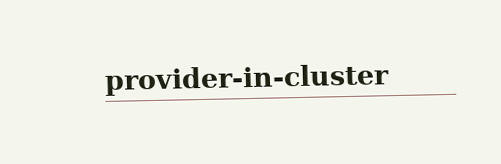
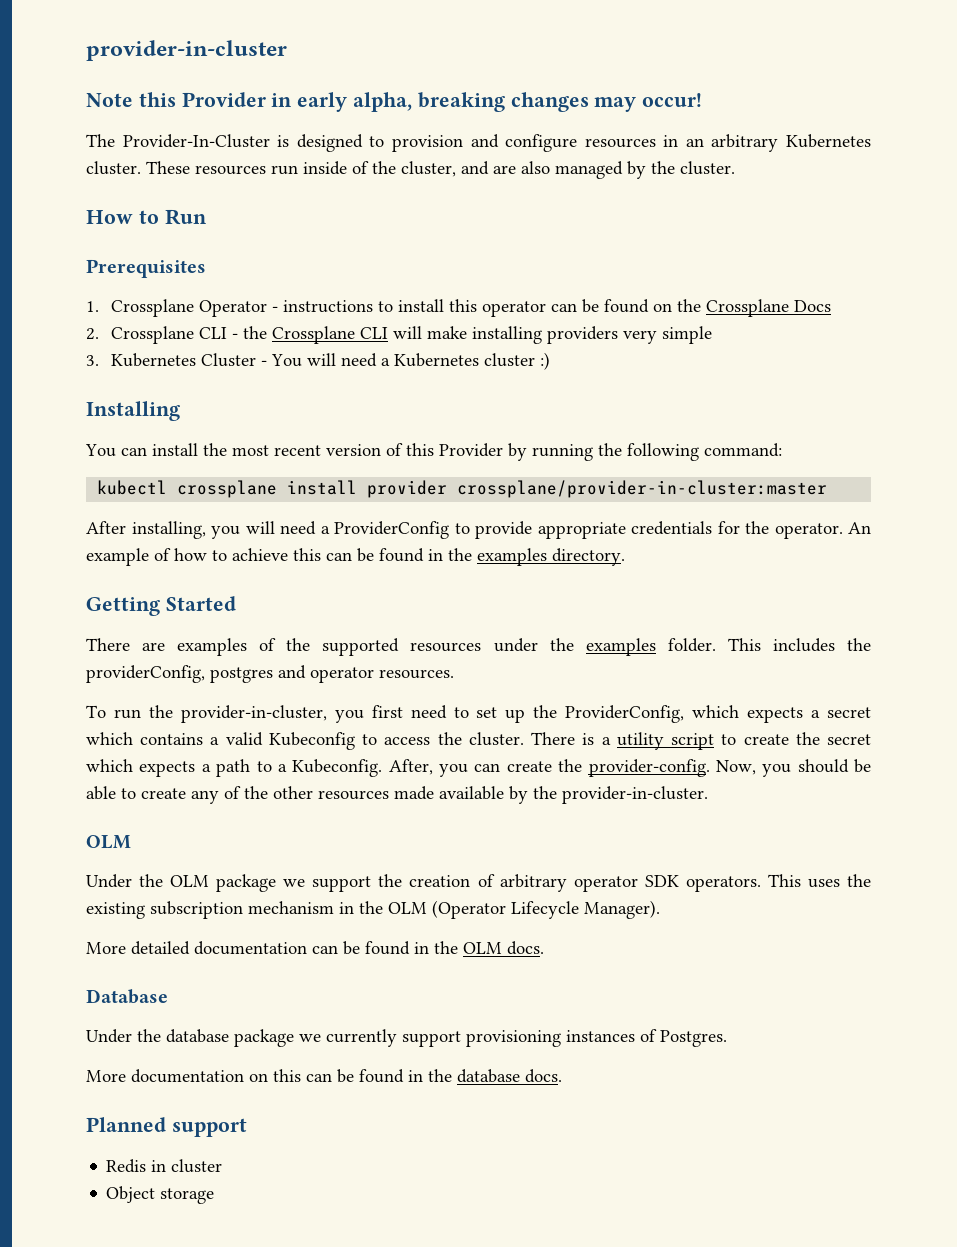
+ Note this Provider in early alpha, breaking changes may occur!
+ The Provider-In-Cluster is designed to provision and configure resources in an arbitrary Kubernetes cluster. These resources run inside of the cluster, and are also managed by the cluster.
+ How to Run
+ Prerequisites
+ 1. Crossplane Operator - instructions to install this operator can be found on the Crossplane Docs
+ 2. Crossplane CLI - the Crossplane CLI will make installing providers very simple
+ 3. Kubernetes Cluster - You will need a Kubernetes cluster :)
+ Installing
+ You can install the most recent version of this Provider by running the following command:
+ kubectl crossplane install provider crossplane/provider-in-cluster:master
+ After installing, you will need a ProviderConfig to provide appropriate credentials for the operator. An example of how to achieve this can be found in the examples directory.
+ Getting Started
+ There are examples of the supported resources under the examples folder. This includes the providerConfig, postgres and operator resources.
+ To run the provider-in-cluster, you first need to set up the ProviderConfig, which expects a secret which contains a valid Kubeconfig to access the cluster. There is a utility script to create the secret which expects a path to a Kubeconfig. After, you can create the provider-config. Now, you should be able to create any of the other resources made available by the provider-in-cluster.
+ OLM
+ Under the OLM package we support the creation of arbitrary operator SDK operators. This uses the existing subscription mechanism in the OLM (Operator Lifecycle Manager).
+ More detailed documentation can be found in the OLM docs.
+ Database
+ Under the database package we currently support provisioning instances of Postgres.
+ More documentation on this can be found in the database docs.
+ Planned support
+ Redis in cluster
+ Object storage

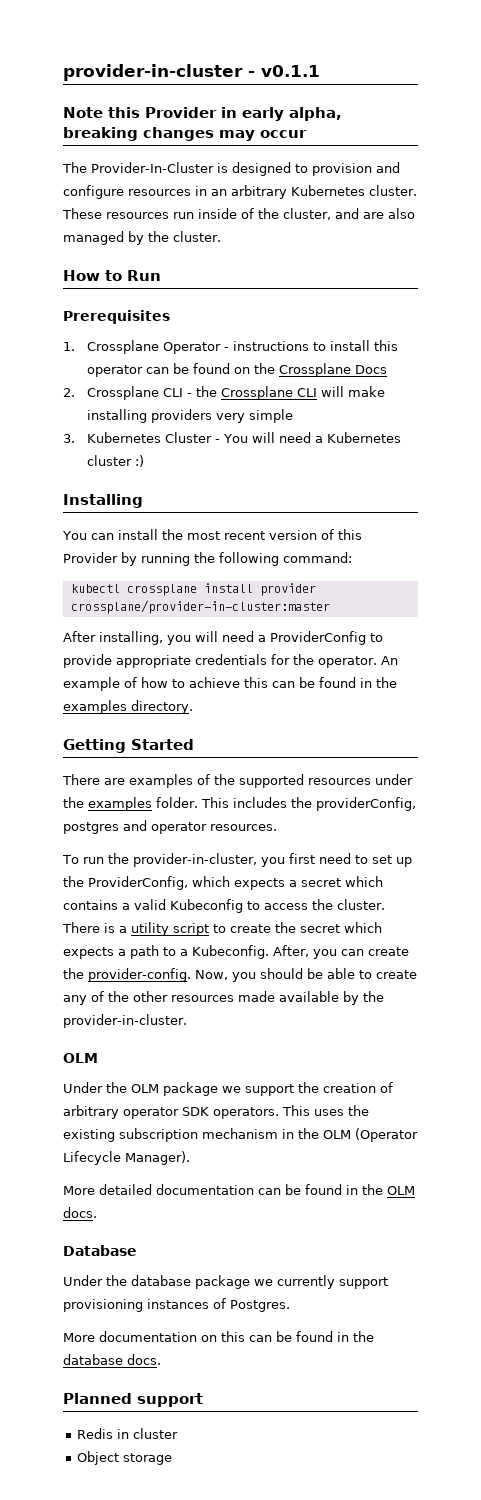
- provider-in-cluster
+ provider-in-cluster - v0.1.1
- Note this Provider in early alpha, breaking changes may occur!
+ Note this Provider in early alpha, breaking changes may occur

